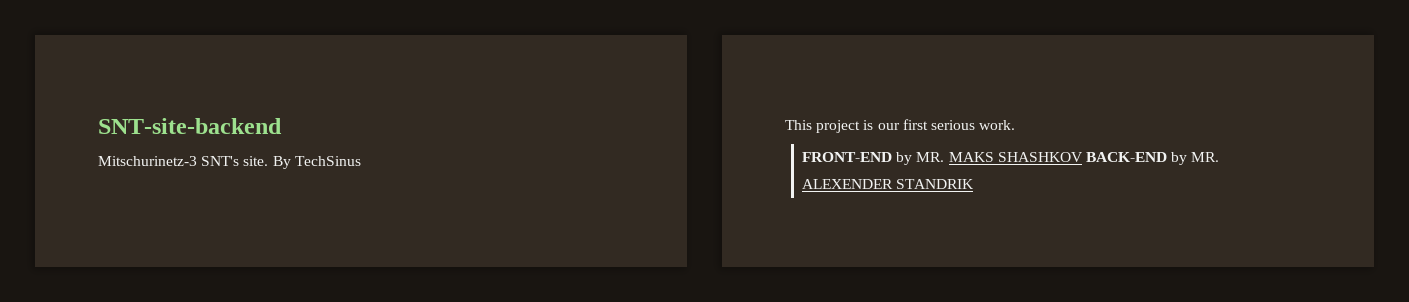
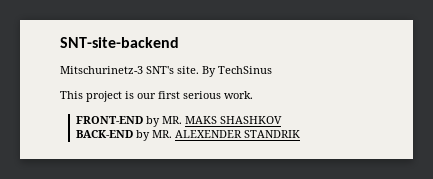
- FRONT-END by MR. MAKS SHASHKOV BACK-END by MR. ALEXENDER STANDRIK
+ FRONT-END by MR. MAKS SHASHKOV
+ BACK-END by MR. ALEXENDER STANDRIK

